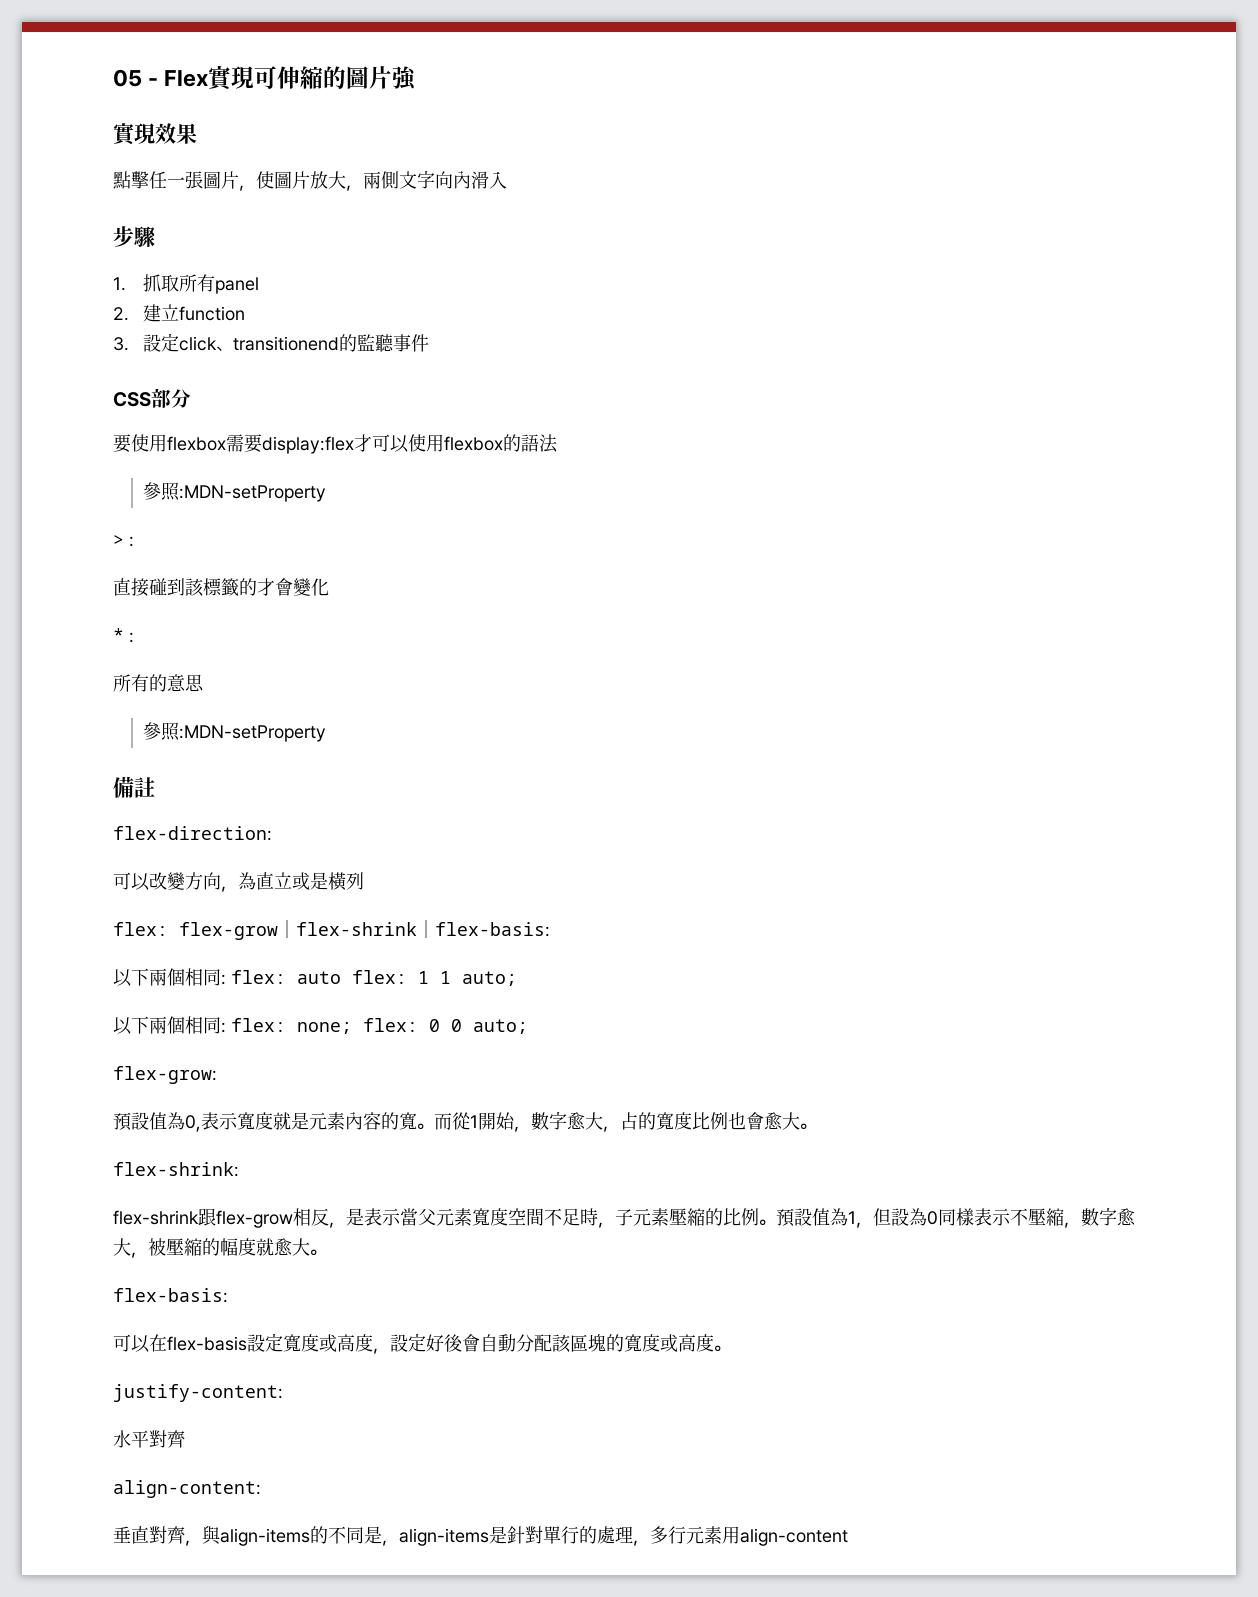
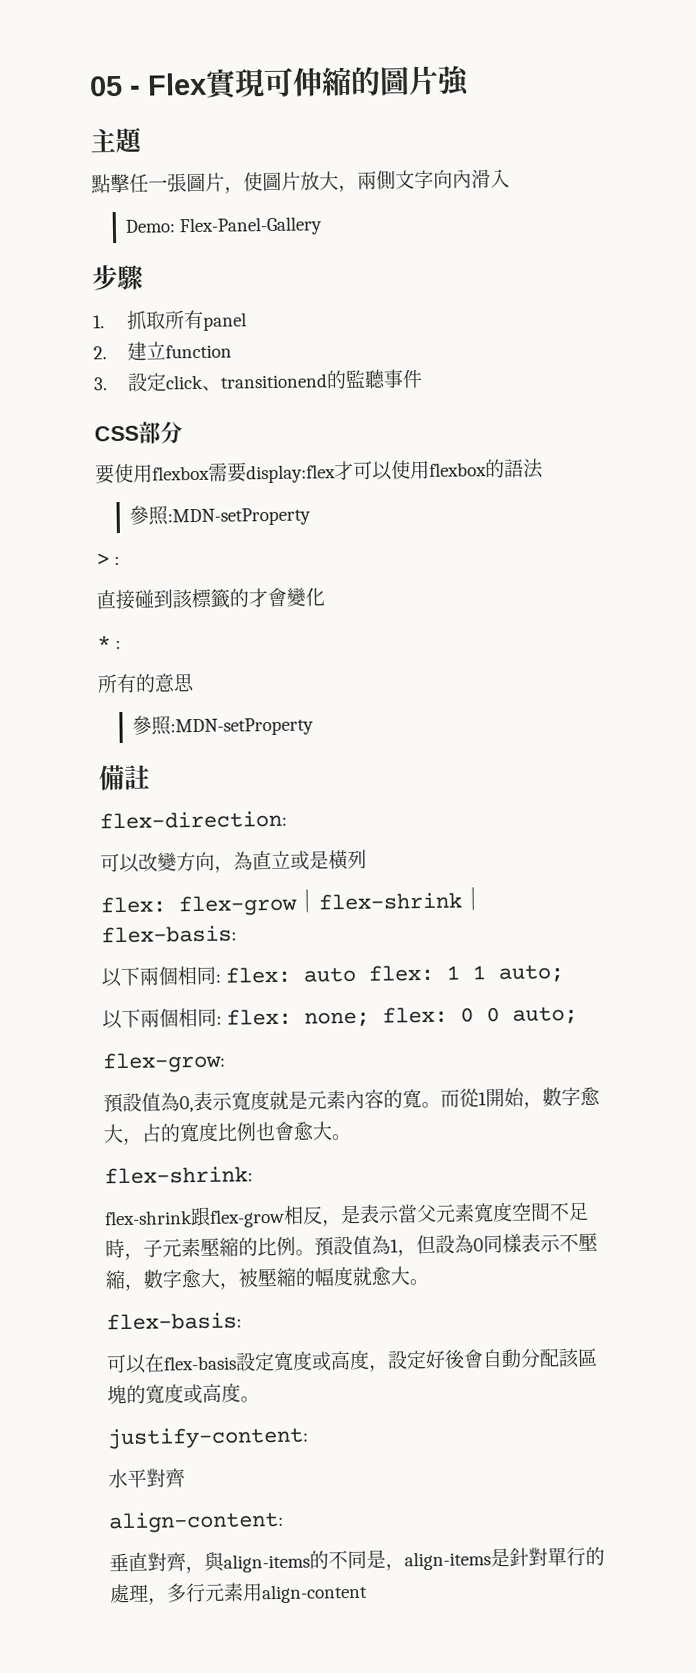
- 實現效果
+ 主題
+ Demo: Flex-Panel-Gallery

